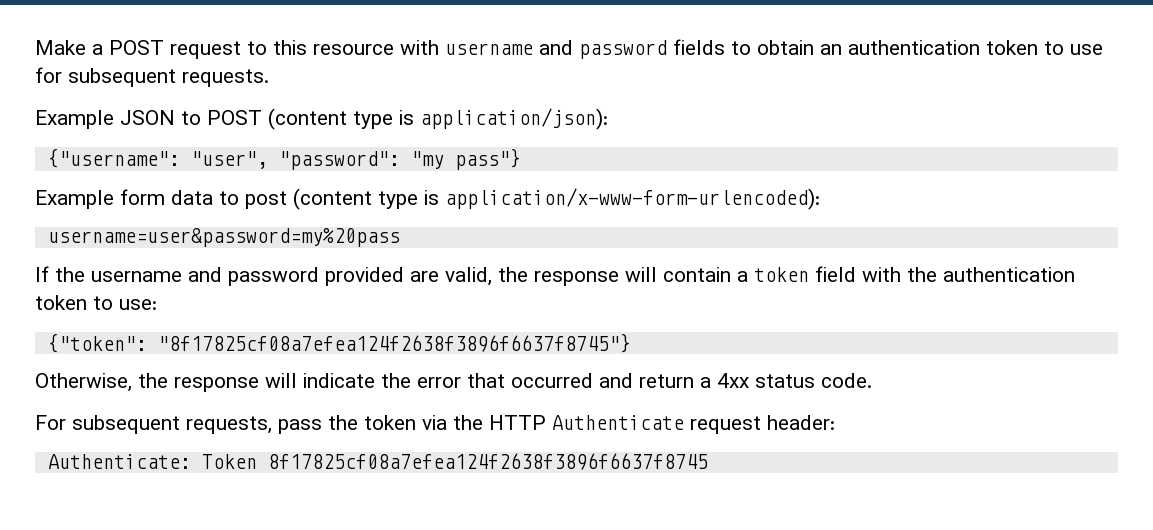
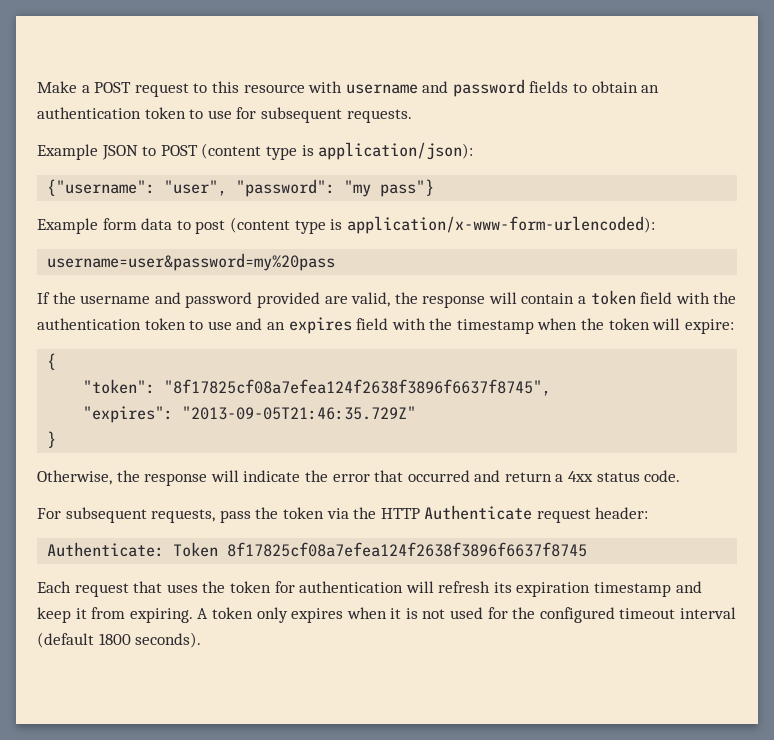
- If the username and password provided are valid, the response will contain a token field with the authentication token to use:
- {"token": "8f17825cf08a7efea124f2638f3896f6637f8745"}
+ If the username and password provided are valid, the response will contain a token field with the authentication token to use and an expires field with the timestamp when the token will expire:
+ {
+ "token": "8f17825cf08a7efea124f2638f3896f6637f8745",
+ "expires": "2013-09-05T21:46:35.729Z"
+ }
+ Each request that uses the token for authentication will refresh its expiration timestamp and keep it from expiring. A token only expires when it is not used for the configured timeout interval (default 1800 seconds).

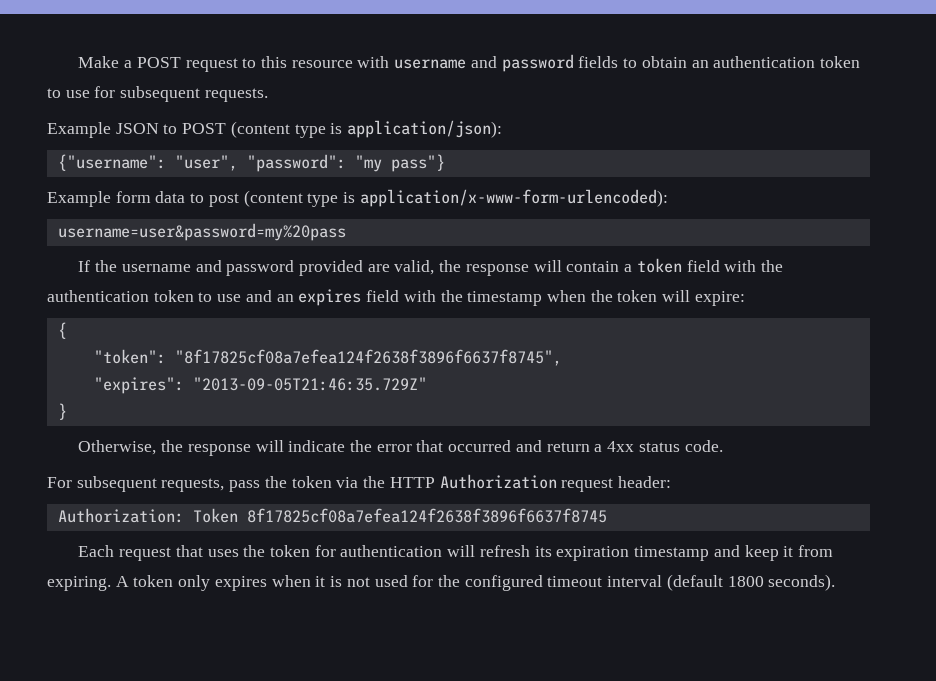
- For subsequent requests, pass the token via the HTTP Authenticate request header:
+ For subsequent requests, pass the token via the HTTP Authorization request header:
- Authenticate: Token 8f17825cf08a7efea124f2638f3896f6637f8745
+ Authorization: Token 8f17825cf08a7efea124f2638f3896f6637f8745

